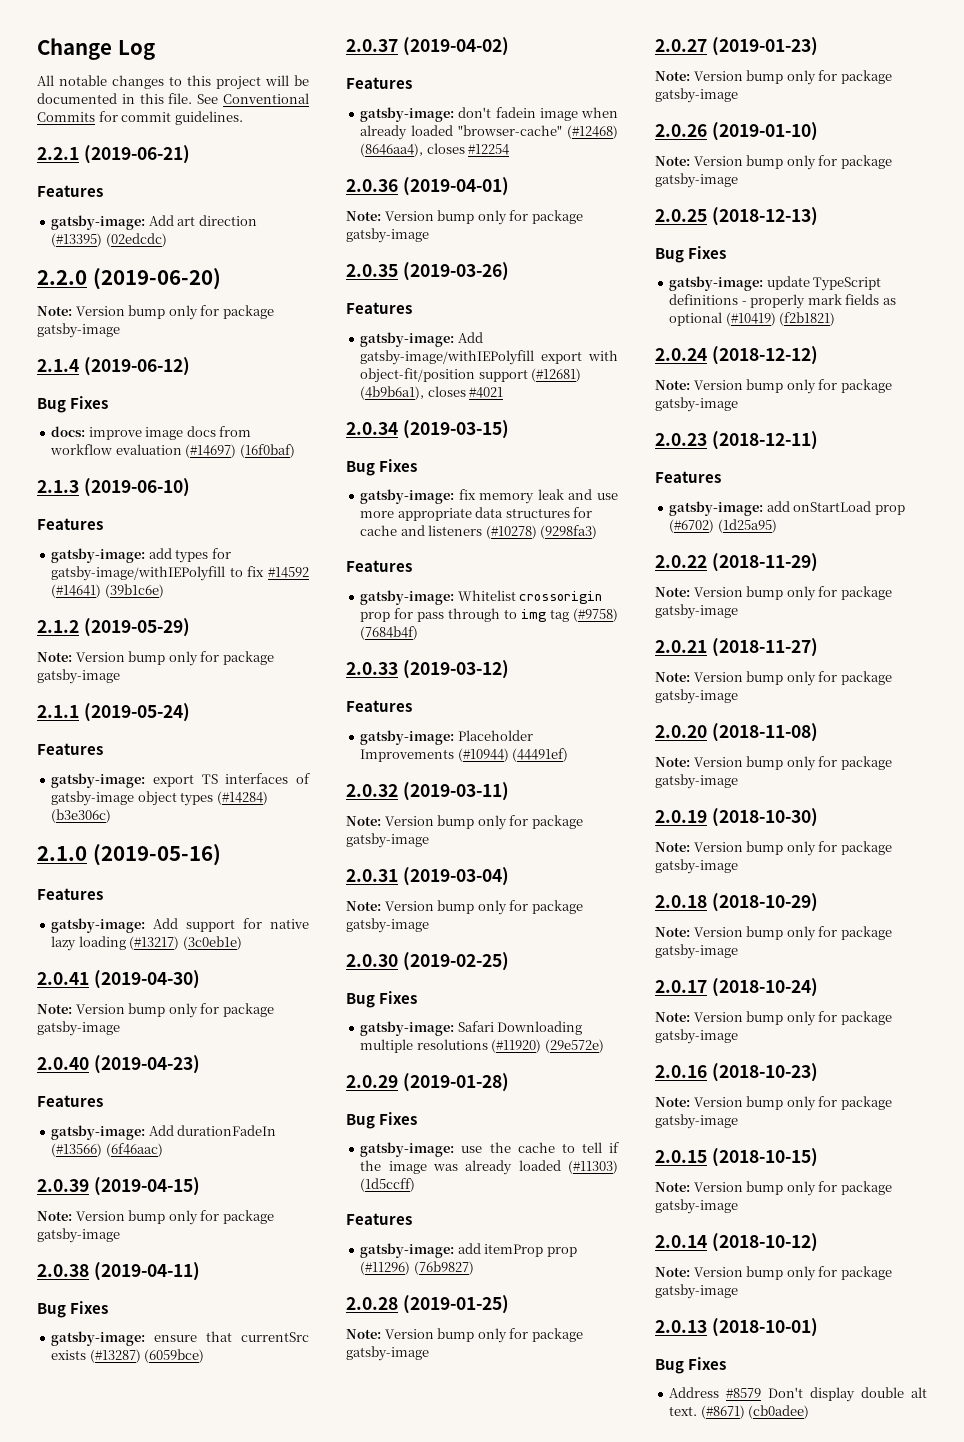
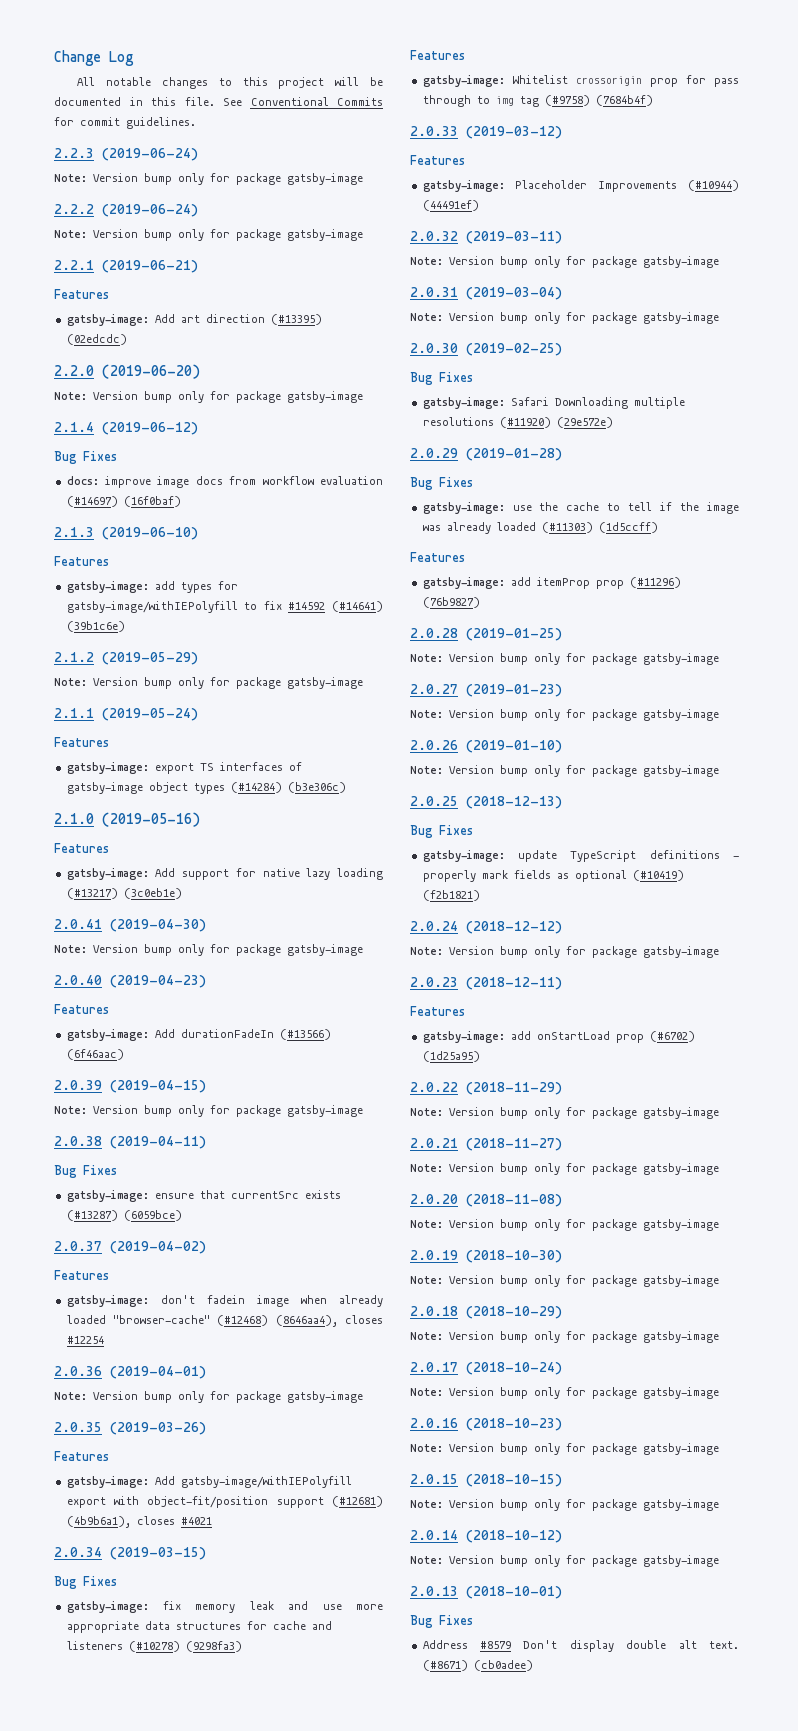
+ 2.2.3 (2019-06-24)
+ Note: Version bump only for package gatsby-image
+ 2.2.2 (2019-06-24)
+ Note: Version bump only for package gatsby-image

